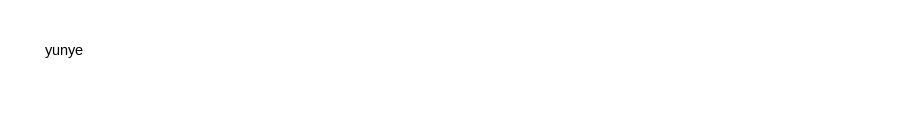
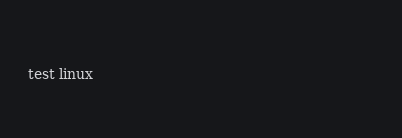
- yunye
+ test linux

